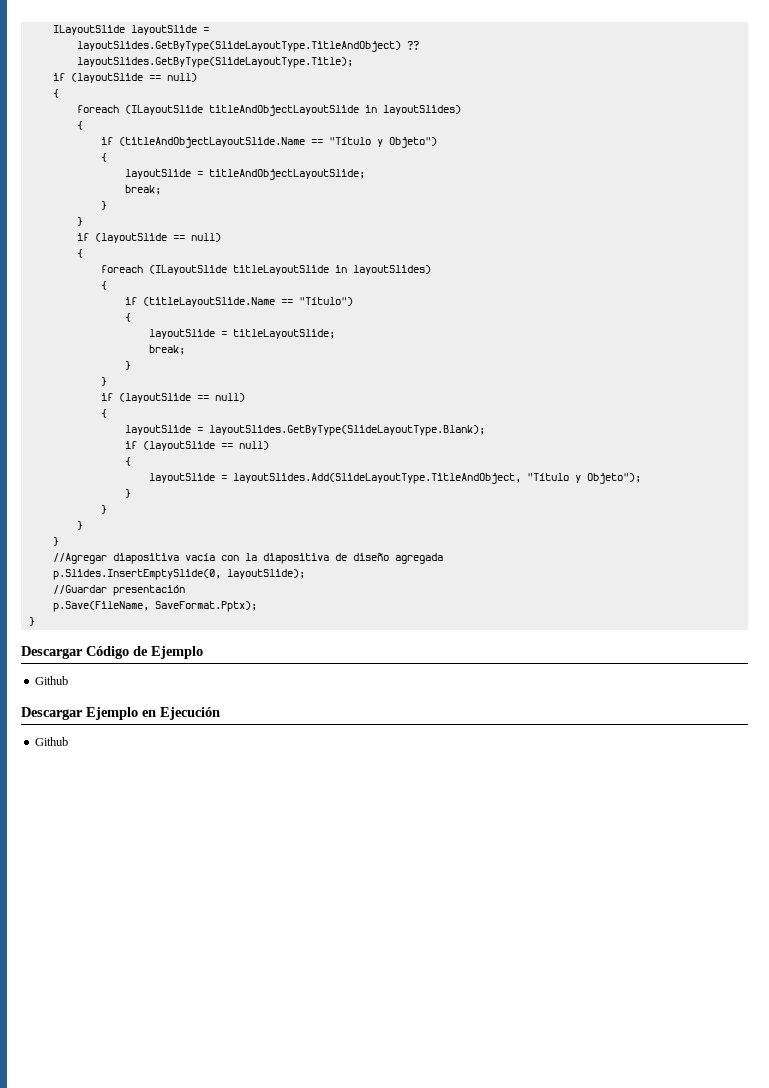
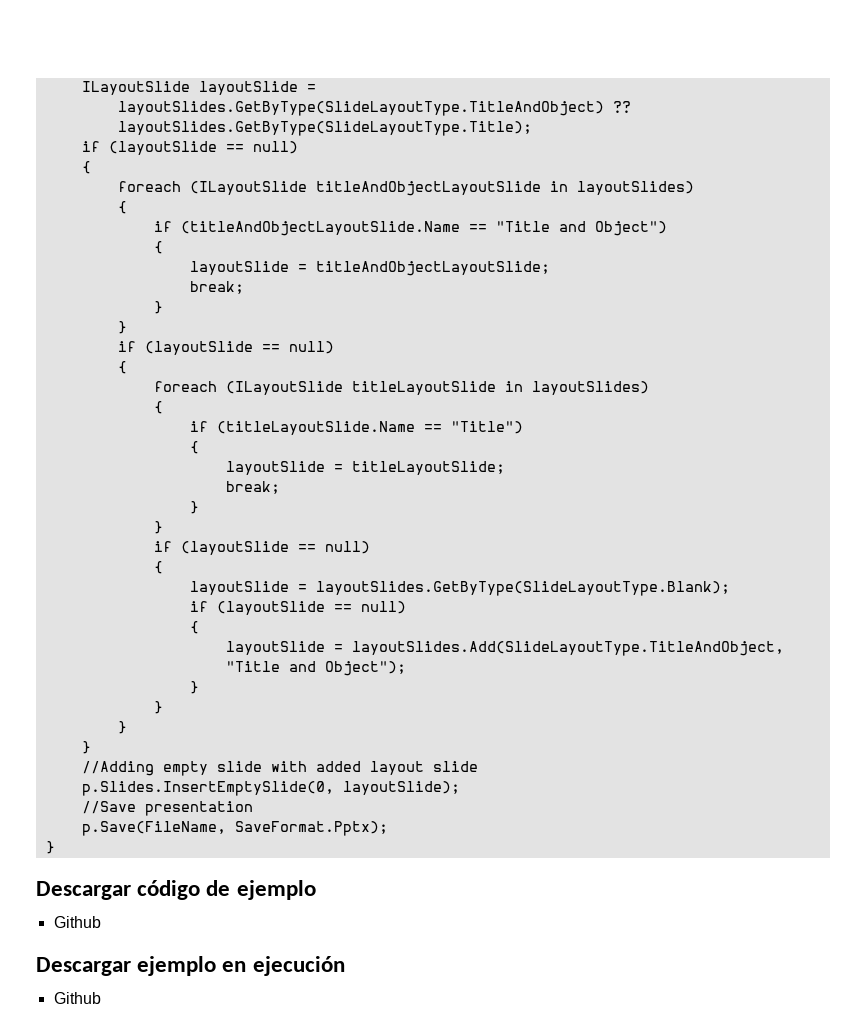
- if (titleAndObjectLayoutSlide.Name == "Título y Objeto")
+ if (titleAndObjectLayoutSlide.Name == "Title and Object")
- if (titleLayoutSlide.Name == "Título")
+ if (titleLayoutSlide.Name == "Title")
- layoutSlide = layoutSlides.Add(SlideLayoutType.TitleAndObject, "Título y Objeto");
+ layoutSlide = layoutSlides.Add(SlideLayoutType.TitleAndObject, "Title and Object");
- //Agregar diapositiva vacía con la diapositiva de diseño agregada
+ //Adding empty slide with added layout slide
- //Guardar presentación
+ //Save presentation
- Descargar Código de Ejemplo
+ Descargar código de ejemplo
- Descargar Ejemplo en Ejecución
+ Descargar ejemplo en ejecución

